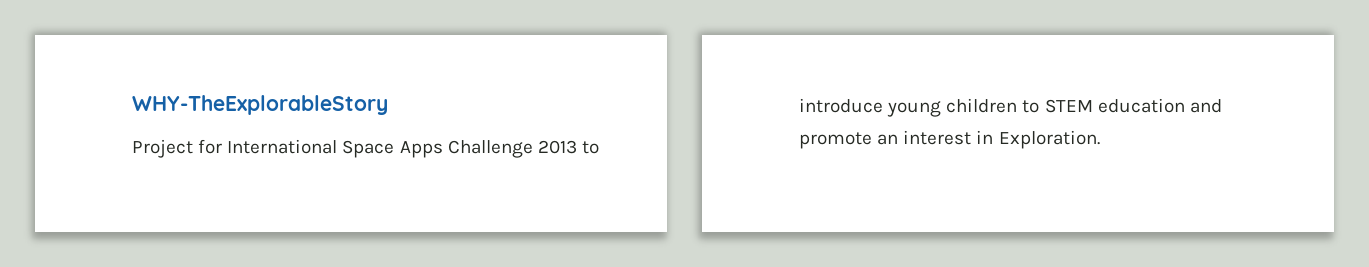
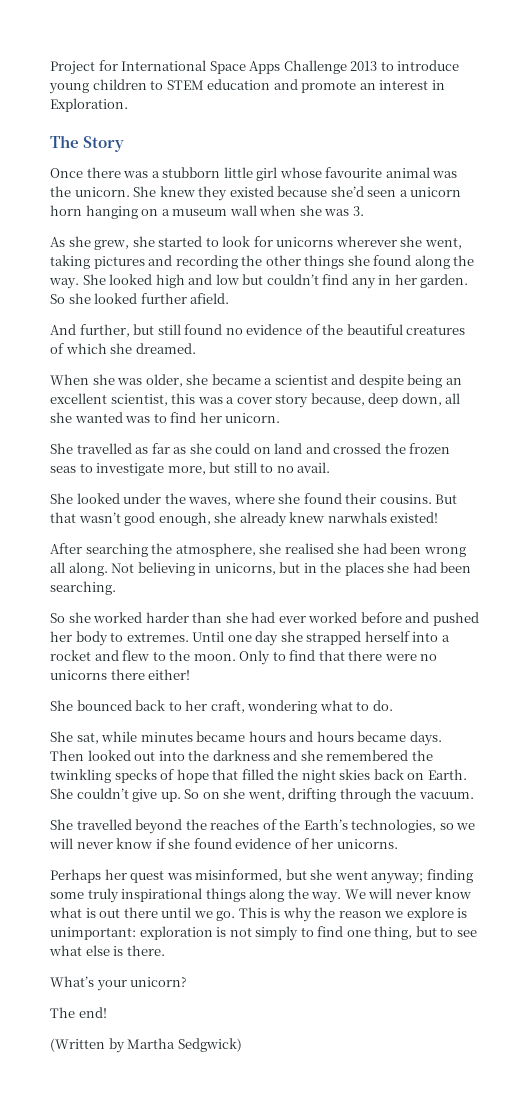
- WHY-TheExplorableStory
+ The Story
+ Once there was a stubborn little girl whose favourite animal was the unicorn. She knew they existed because she’d seen a unicorn horn hanging on a museum wall when she was 3.
+ As she grew, she started to look for unicorns wherever she went, taking pictures and recording the other things she found along the way. She looked high and low but couldn’t find any in her garden. So she looked further afield.
+ And further, but still found no evidence of the beautiful creatures of which she dreamed.
+ When she was older, she became a scientist and despite being an excellent scientist, this was a cover story because, deep down, all she wanted was to find her unicorn.
+ She travelled as far as she could on land and crossed the frozen seas to investigate more, but still to no avail.
+ She looked under the waves, where she found their cousins. But that wasn’t good enough, she already knew narwhals existed!
+ After searching the atmosphere, she realised she had been wrong all along. Not believing in unicorns, but in the places she had been searching.
+ So she worked harder than she had ever worked before and pushed her body to extremes. Until one day she strapped herself into a rocket and flew to the moon. Only to find that there were no unicorns there either!
+ She bounced back to her craft, wondering what to do.
+ She sat, while minutes became hours and hours became days. Then looked out into the darkness and she remembered the twinkling specks of hope that filled the night skies back on Earth. She couldn’t give up. So on she went, drifting through the vacuum.
+ She travelled beyond the reaches of the Earth’s technologies, so we will never know if she found evidence of her unicorns.
+ Perhaps her quest was misinformed, but she went anyway; finding some truly inspirational things along the way. We will never know what is out there until we go. This is why the reason we explore is unimportant: exploration is not simply to find one thing, but to see what else is there.
+ What’s your unicorn?
+ The end!
+ (Written by Martha Sedgwick)

